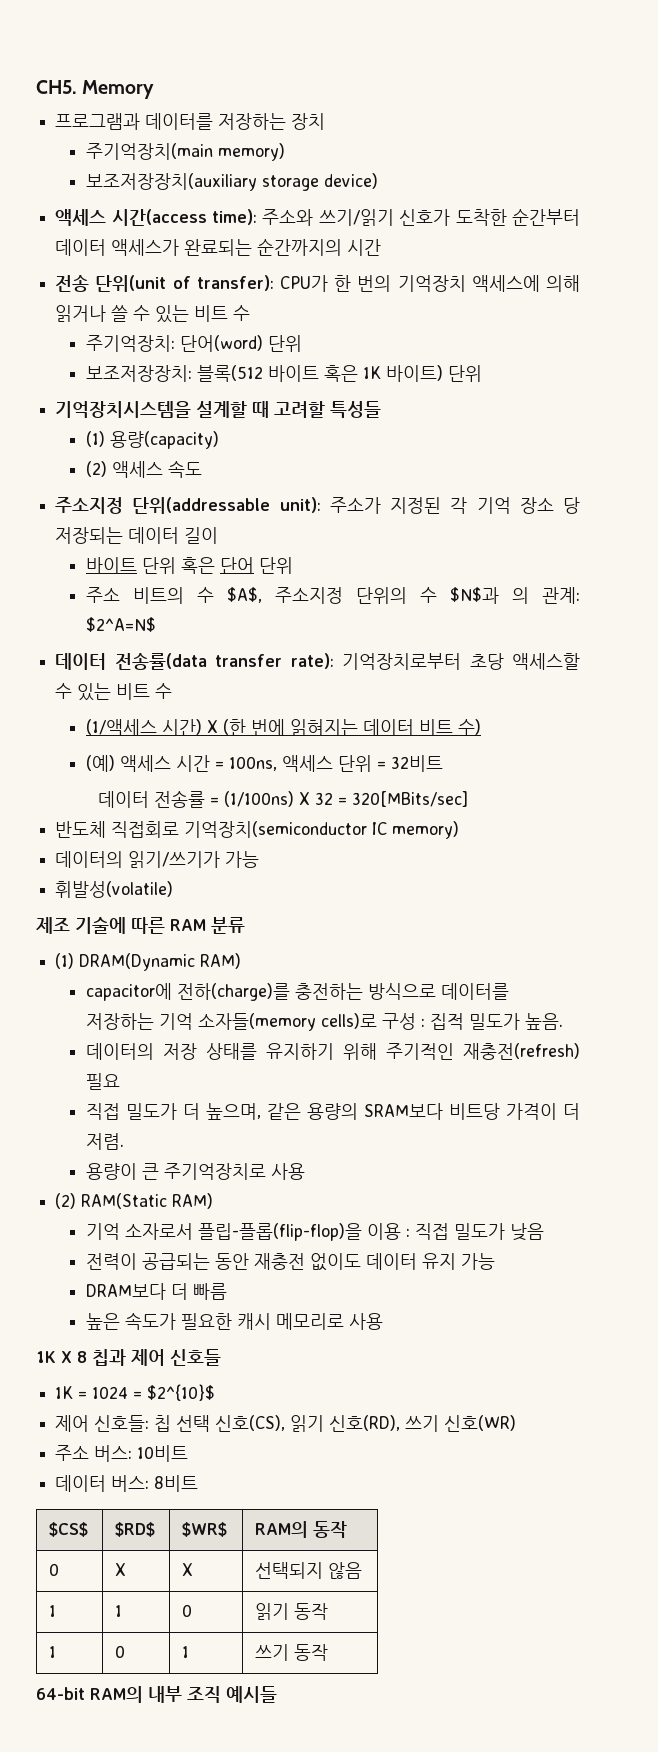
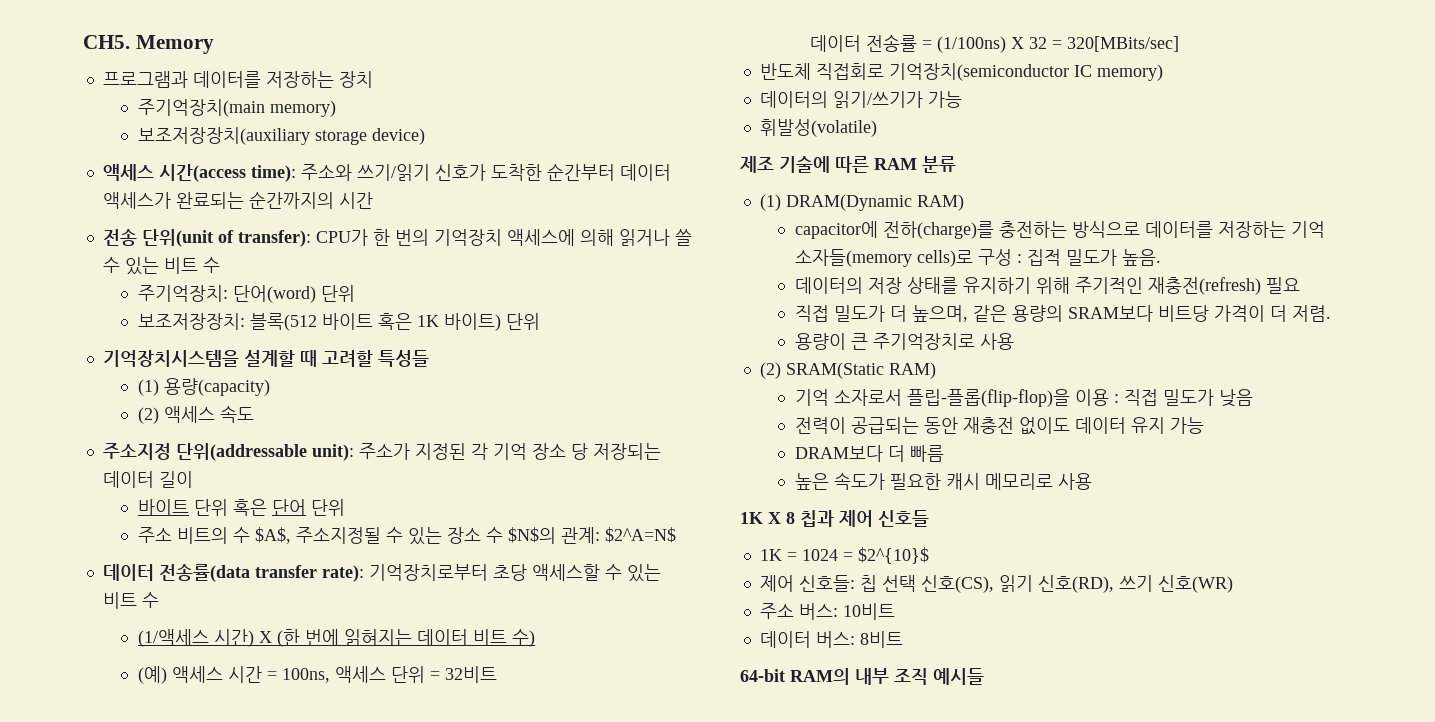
- 주소 비트의 수 $A$, 주소지정 단위의 수 $N$과 의 관계: $2^A=N$
+ 주소 비트의 수 $A$, 주소지정될 수 있는 장소 수 $N$의 관계: $2^A=N$
- (2) RAM(Static RAM)
+ (2) SRAM(Static RAM)
- $CS$ | $RD$ | $WR$ | RAM의 동작
- 0 | X | X | 선택되지 않음
- 1 | 1 | 0 | 읽기 동작
- 1 | 0 | 1 | 쓰기 동작

